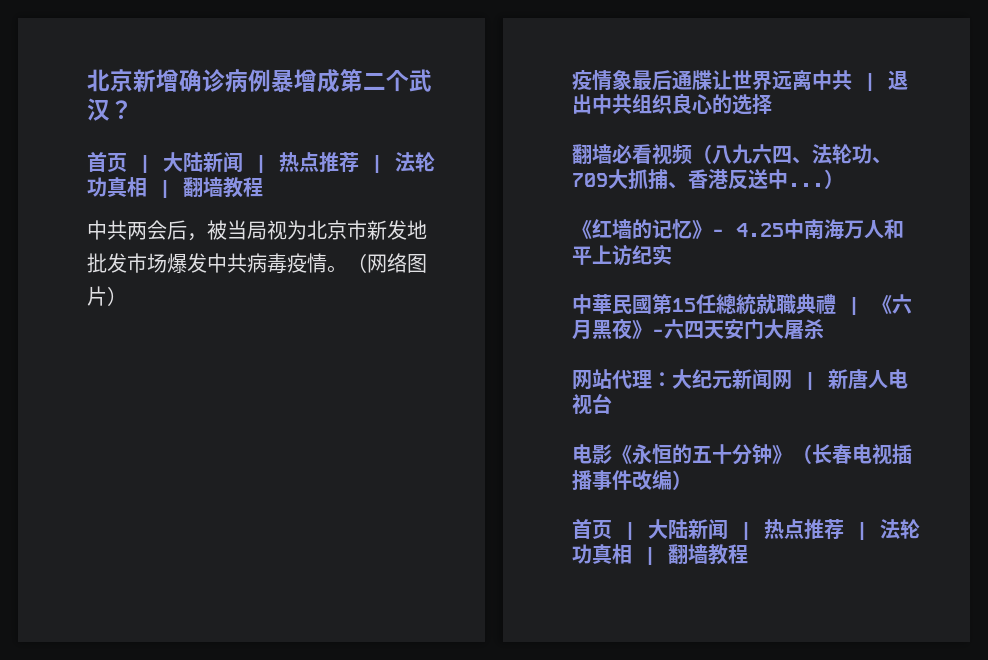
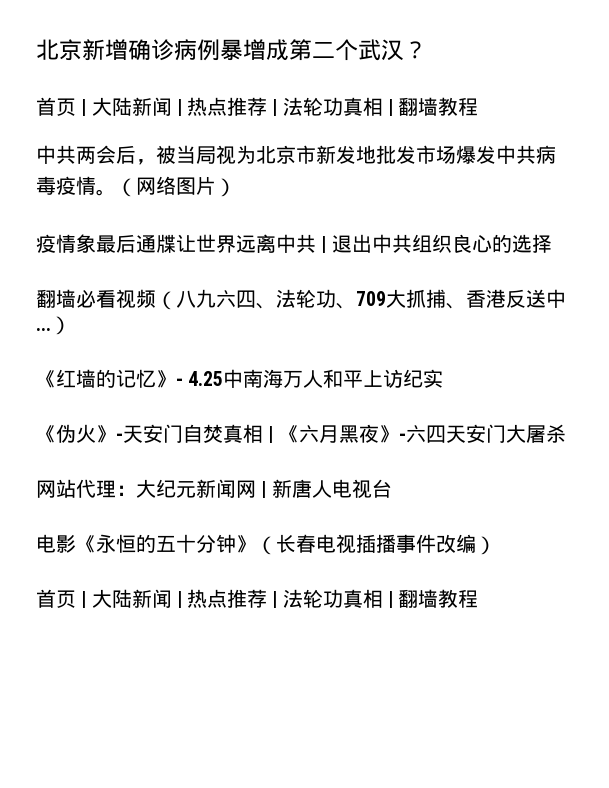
- 中華民國第15任總統就職典禮 | 《六月黑夜》-六四天安门大屠杀
+ 《伪火》-天安门自焚真相 | 《六月黑夜》-六四天安门大屠杀

